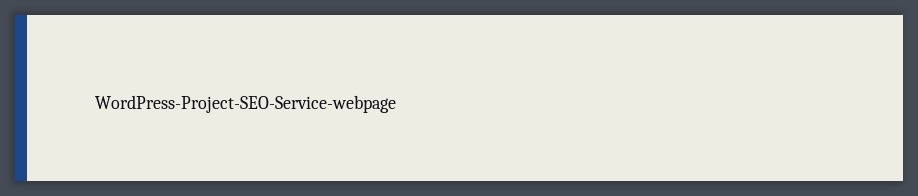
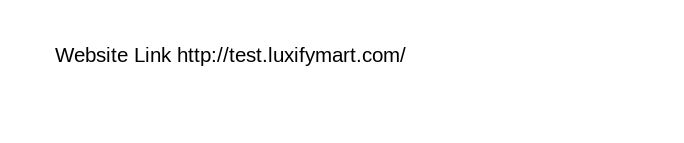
- WordPress-Project-SEO-Service-webpage
+ Website Link http://test.luxifymart.com/

